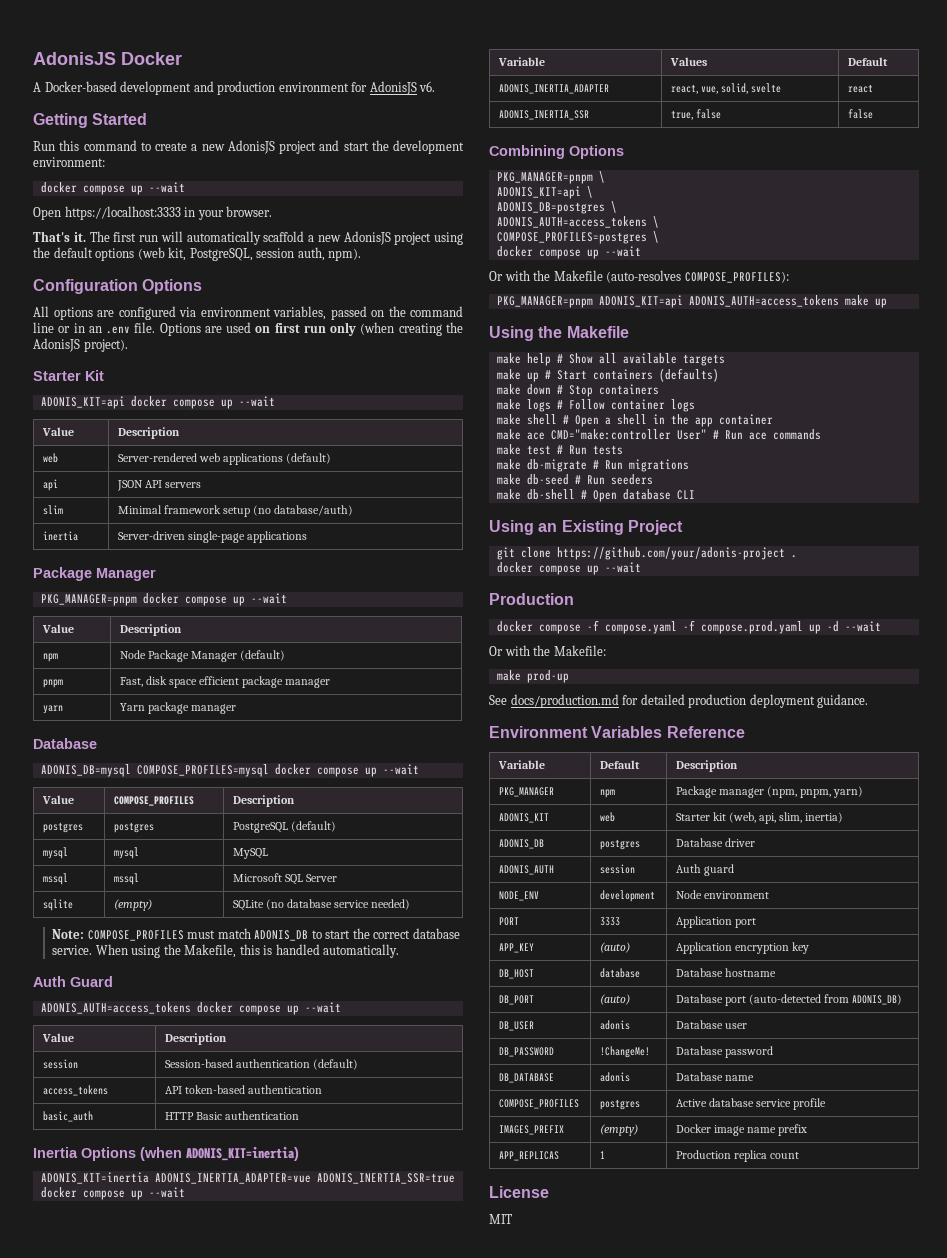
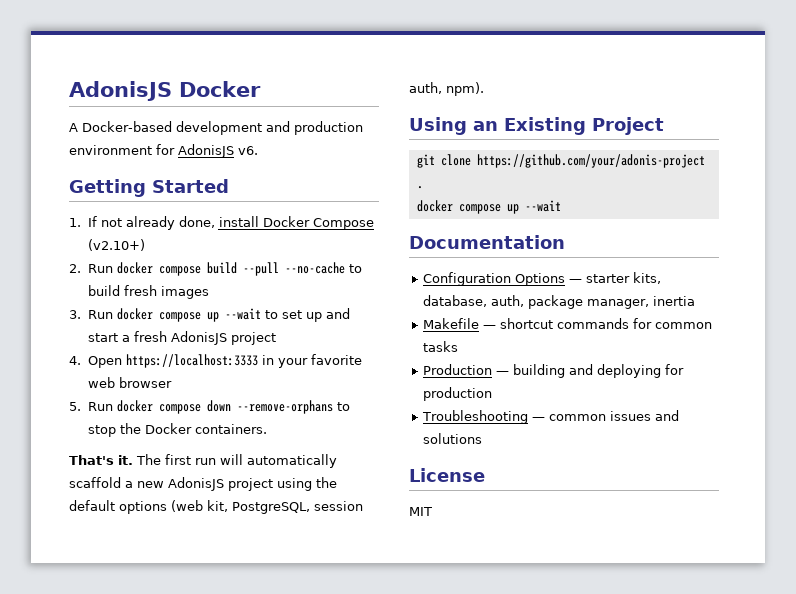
- Run this command to create a new AdonisJS project and start the development environment:
- docker compose up --wait
- Open https://localhost:3333 in your browser.
+ 1. If not already done, install Docker Compose (v2.10+)
+ 2. Run docker compose build --pull --no-cache to build fresh images
+ 3. Run docker compose up --wait to set up and start a fresh AdonisJS project
+ 4. Open https://localhost:3333 in your favorite web browser
+ 5. Run docker compose down --remove-orphans to stop the Docker containers.
- Configuration Options
- All options are configured via environment variables, passed on the command line or in an .env file. Options are used on first run only (when creating the AdonisJS project).
- Starter Kit
- ADONIS_KIT=api docker compose up --wait
- Value | Description
- web | Server-rendered web applications (default)
- api | JSON API servers
- slim | Minimal framework setup (no database/auth)
- inertia | Server-driven single-page applications
- Package Manager
- PKG_MANAGER=pnpm docker compose up --wait
- Value | Description
- npm | Node Package Manager (default)
- pnpm | Fast, disk space efficient package manager
- yarn | Yarn package manager
- Database
- ADONIS_DB=mysql COMPOSE_PROFILES=mysql docker compose up --wait
- Value | COMPOSE_PROFILES | Description
- postgres | postgres | PostgreSQL (default)
- mysql | mysql | MySQL
- mssql | mssql | Microsoft SQL Server
- sqlite | (empty) | SQLite (no database service needed)
- Note: COMPOSE_PROFILES must match ADONIS_DB to start the correct database service. When using the Makefile, this is handled automatically.
- Auth Guard
- ADONIS_AUTH=access_tokens docker compose up --wait
- Value | Description
- session | Session-based authentication (default)
- access_tokens | API token-based authentication
- basic_auth | HTTP Basic authentication
- Inertia Options (when ADONIS_KIT=inertia)
- ADONIS_KIT=inertia ADONIS_INERTIA_ADAPTER=vue ADONIS_INERTIA_SSR=true docker compose up --wait
- Variable | Values | Default
- ADONIS_INERTIA_ADAPTER | react, vue, solid, svelte | react
- ADONIS_INERTIA_SSR | true, false | false
- Combining Options
- PKG_MANAGER=pnpm \
- ADONIS_KIT=api \
- ADONIS_DB=postgres \
- ADONIS_AUTH=access_tokens \
- COMPOSE_PROFILES=postgres \
- docker compose up --wait
- Or with the Makefile (auto-resolves COMPOSE_PROFILES):
- PKG_MANAGER=pnpm ADONIS_KIT=api ADONIS_AUTH=access_tokens make up
- Using the Makefile
- make help # Show all available targets
- make up # Start containers (defaults)
- make down # Stop containers
- make logs # Follow container logs
- make shell # Open a shell in the app container
- make ace CMD="make:controller User" # Run ace commands
- make test # Run tests
- make db-migrate # Run migrations
- make db-seed # Run seeders
- make db-shell # Open database CLI
  git clone https://github.com/your/adonis-project .
  docker compose up --wait
- Production
- docker compose -f compose.yaml -f compose.prod.yaml up -d --wait
- Or with the Makefile:
- make prod-up
- See docs/production.md for detailed production deployment guidance.
- Environment Variables Reference
- Variable | Default | Description
- PKG_MANAGER | npm | Package manager (npm, pnpm, yarn)
- ADONIS_KIT | web | Starter kit (web, api, slim, inertia)
- ADONIS_DB | postgres | Database driver
- ADONIS_AUTH | session | Auth guard
- NODE_ENV | development | Node environment
- PORT | 3333 | Application port
- APP_KEY | (auto) | Application encryption key
- DB_HOST | database | Database hostname
- DB_PORT | (auto) | Database port (auto-detected from ADONIS_DB)
- DB_USER | adonis | Database user
- DB_PASSWORD | !ChangeMe! | Database password
- DB_DATABASE | adonis | Database name
- COMPOSE_PROFILES | postgres | Active database service profile
- IMAGES_PREFIX | (empty) | Docker image name prefix
- APP_REPLICAS | 1 | Production replica count
+ Documentation
+ Configuration Options — starter kits, database, auth, package manager, inertia
+ Makefile — shortcut commands for common tasks
+ Production — building and deploying for production
+ Troubleshooting — common issues and solutions

